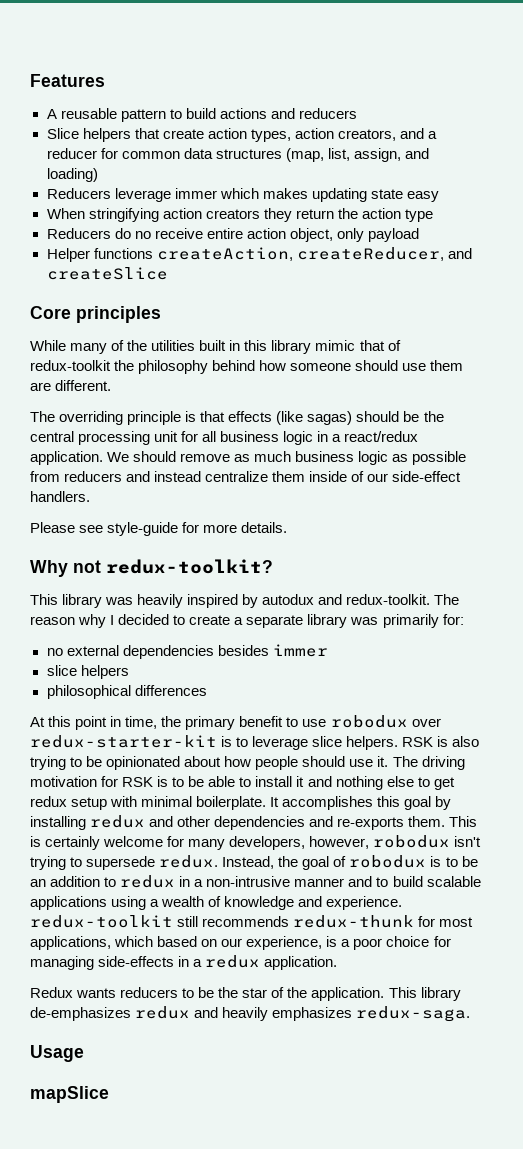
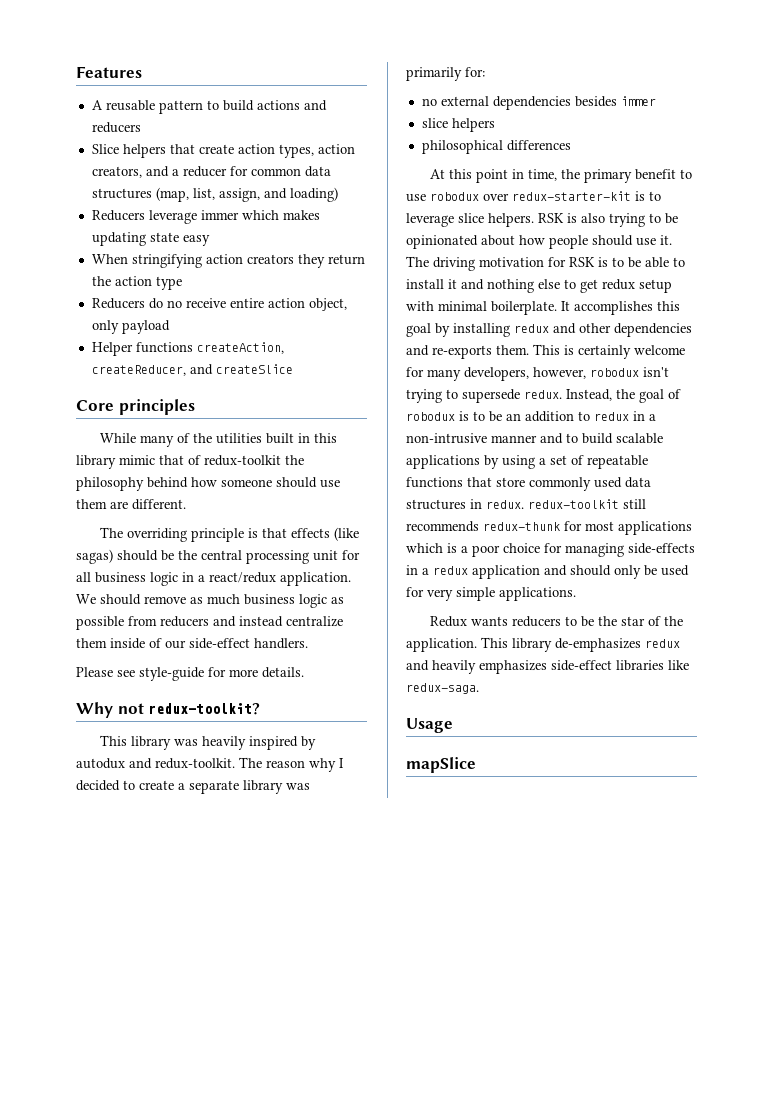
- Instead, the goal of robodux is to be an addition to redux in a non-intrusive manner and to build scalable applications using a wealth of knowledge and experience. redux-toolkit still recommends redux-thunk for most applications, which based on our experience, is a poor choice for managing side-effects in a redux application.
+ Instead, the goal of robodux is to be an addition to redux in a non-intrusive manner and to build scalable applications by using a set of repeatable functions that store commonly used data structures in redux. redux-toolkit still recommends redux-thunk for most applications which is a poor choice for managing side-effects in a redux application and should only be used for very simple applications.
- This library de-emphasizes redux and heavily emphasizes redux-saga.
+ This library de-emphasizes redux and heavily emphasizes side-effect libraries like redux-saga.

